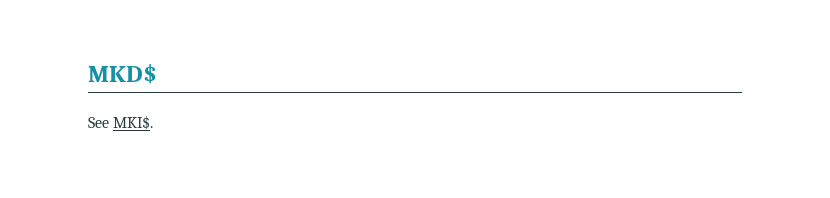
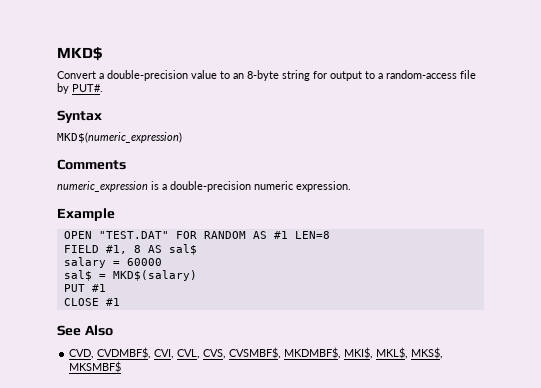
- See MKI$.
+ Convert a double-precision value to an 8-byte string for output to a random-access file by PUT#.
+ Syntax
+ MKD$(numeric_expression)
+ Comments
+ numeric_expression is a double-precision numeric expression.
+ Example
+ OPEN "TEST.DAT" FOR RANDOM AS #1 LEN=8
+ FIELD #1, 8 AS sal$
+ salary = 60000
+ sal$ = MKD$(salary)
+ PUT #1
+ CLOSE #1
+ See Also
+ CVD, CVDMBF$, CVI, CVL, CVS, CVSMBF$, MKDMBF$, MKI$, MKL$, MKS$, MKSMBF$

